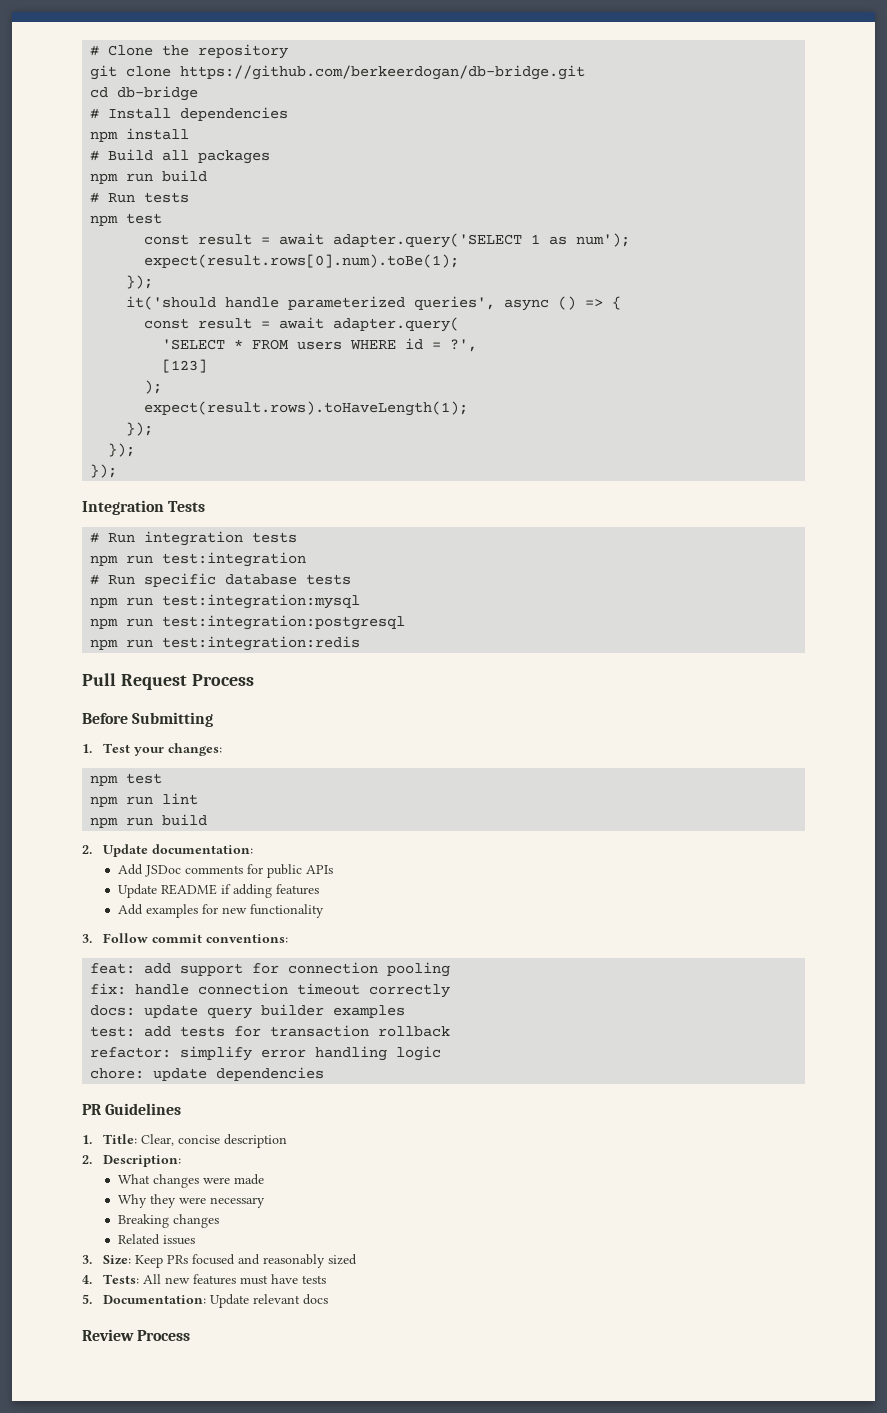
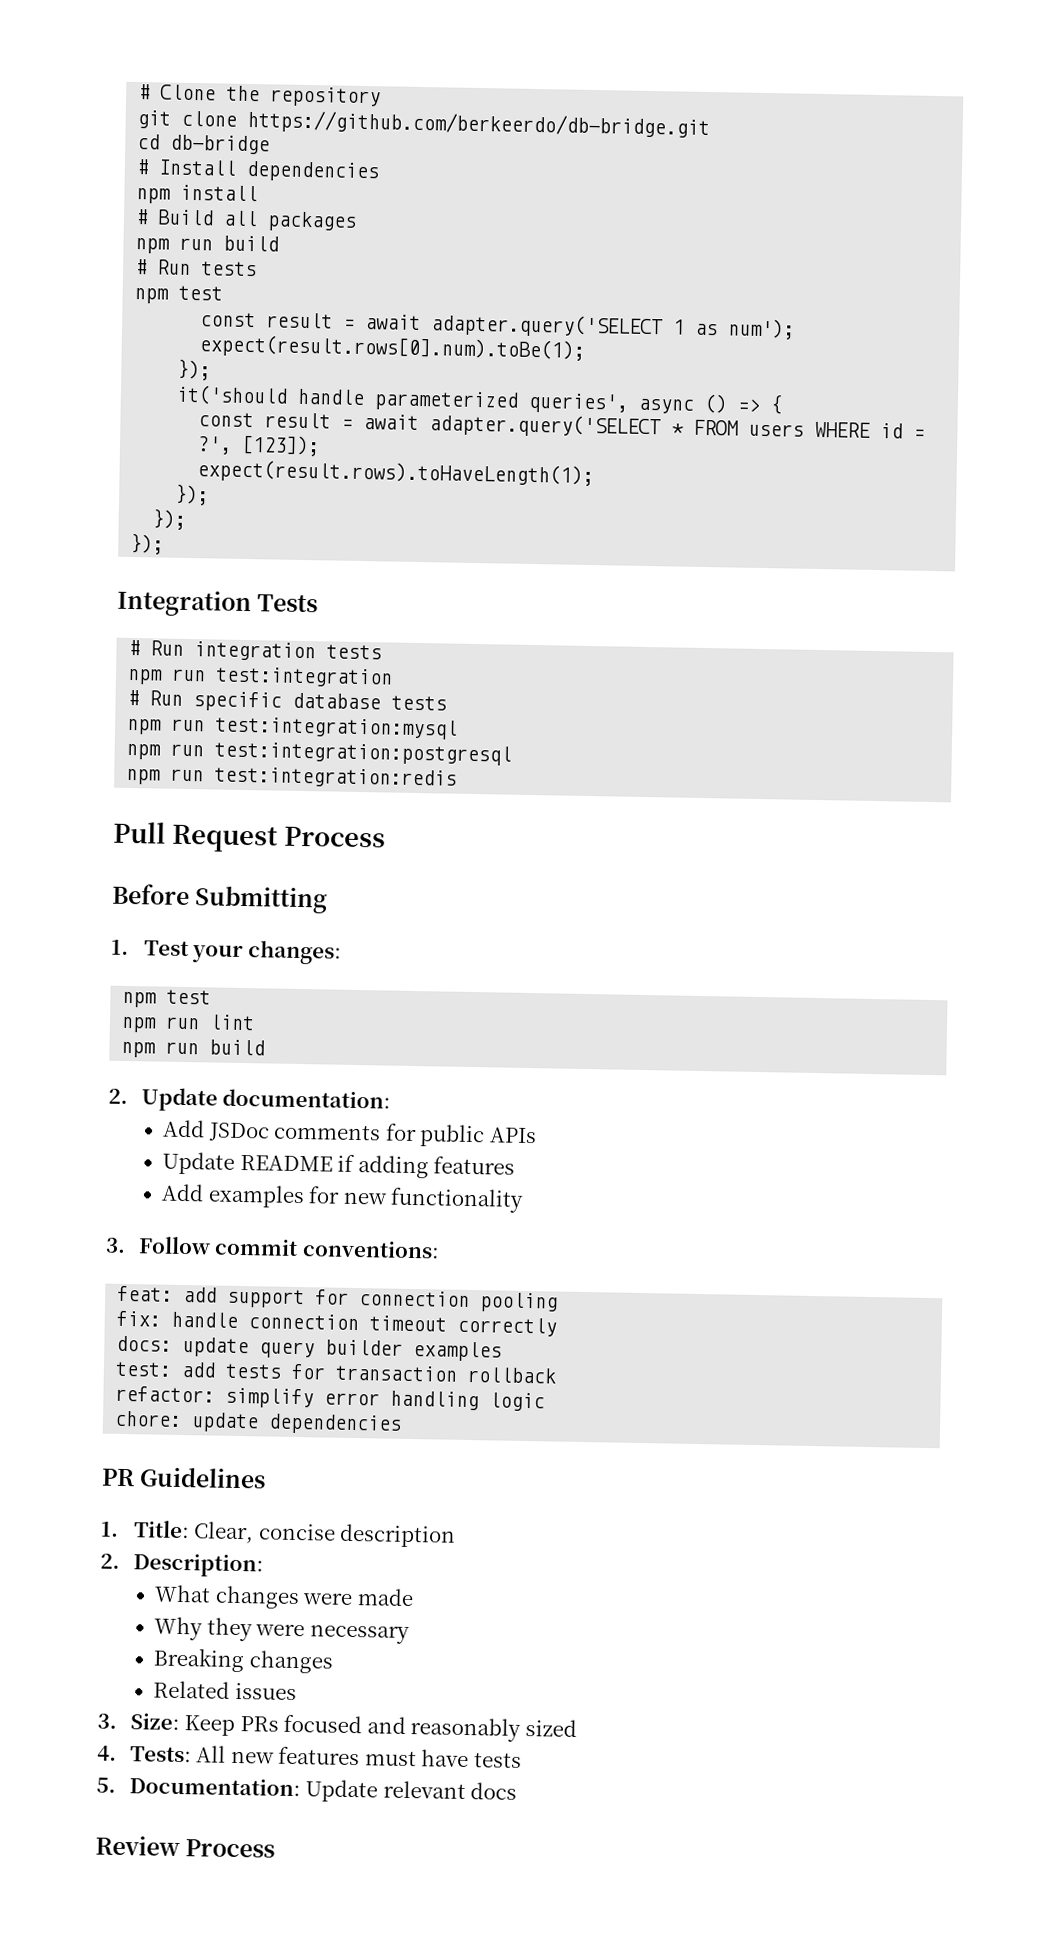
- git clone https://github.com/berkeerdogan/db-bridge.git
+ git clone https://github.com/berkeerdo/db-bridge.git
- const result = await adapter.query(
- 'SELECT * FROM users WHERE id = ?',
- [123]
- );
+ const result = await adapter.query('SELECT * FROM users WHERE id = ?', [123]);

